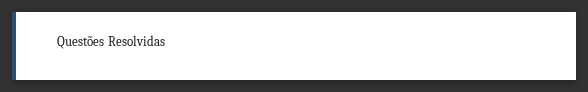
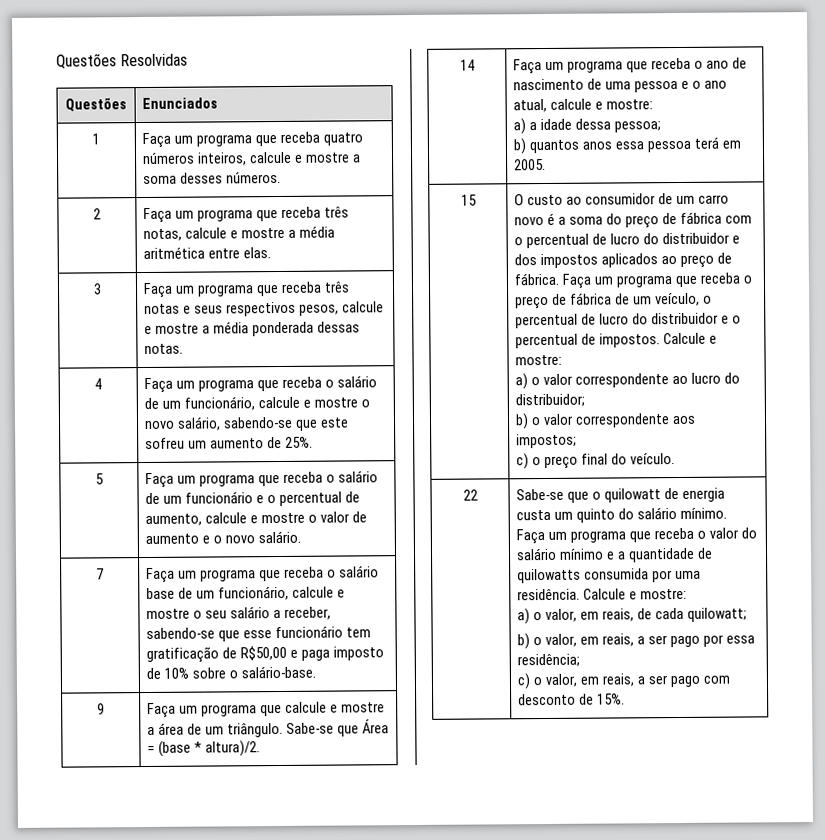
+ Questões | Enunciados
+ 1 | Faça um programa que receba quatro números inteiros, calcule e mostre a soma desses números.
+ 2 | Faça um programa que receba três notas, calcule e mostre a média aritmética entre elas.
+ 3 | Faça um programa que receba três notas e seus respectivos pesos, calcule e mostre a média ponderada dessas notas.
+ 4 | Faça um programa que receba o salário de um funcionário, calcule e mostre o novo salário, sabendo-se que este sofreu um aumento de 25%.
+ 5 | Faça um programa que receba o salário de um funcionário e o percentual de aumento, calcule e mostre o valor de aumento e o novo salário.
+ 7 | Faça um programa que receba o salário base de um funcionário, calcule e mostre o seu salário a receber, sabendo-se que esse funcionário tem gratificação de R$50,00 e paga imposto de 10% sobre o salário-base.
+ 9 | Faça um programa que calcule e mostre a área de um triângulo. Sabe-se que Área = (base * altura)/2.
+ 14 | Faça um programa que receba o ano de nascimento de uma pessoa e o ano atual, calcule e mostre:
+ a) a idade dessa pessoa;
+ b) quantos anos essa pessoa terá em 2005.
+ 15 | O custo ao consumidor de um carro novo é a soma do preço de fábrica com o percentual de lucro do distribuidor e dos impostos aplicados ao preço de fábrica. Faça um programa que receba o preço de fábrica de um veículo, o percentual de lucro do distribuidor e o percentual de impostos. Calcule e mostre:
+ a) o valor correspondente ao lucro do distribuidor;
+ b) o valor correspondente aos impostos;
+ c) o preço final do veículo.
+ 22 | Sabe-se que o quilowatt de energia custa um quinto do salário mínimo. Faça um programa que receba o valor do salário mínimo e a quantidade de quilowatts consumida por uma residência. Calcule e mostre:
+ a) o valor, em reais, de cada quilowatt;
+ b) o valor, em reais, a ser pago por essa residência;
+ c) o valor, em reais, a ser pago com desconto de 15%.

